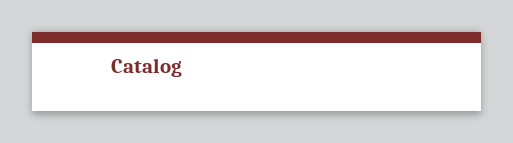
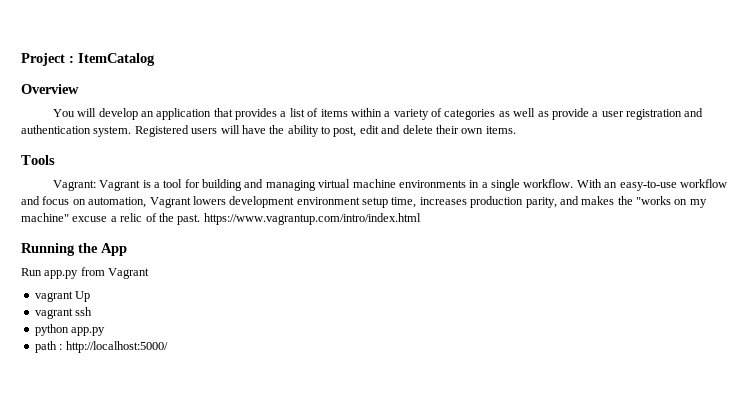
- Catalog
+ Project : ItemCatalog
+ Overview
+ You will develop an application that provides a list of items within a variety of categories as well as provide a user registration and authentication system. Registered users will have the ability to post, edit and delete their own items.
+ Tools
+ Vagrant: Vagrant is a tool for building and managing virtual machine environments in a single workflow. With an easy-to-use workflow and focus on automation, Vagrant lowers development environment setup time, increases production parity, and makes the "works on my machine" excuse a relic of the past. https://www.vagrantup.com/intro/index.html
+ Running the App
+ Run app.py from Vagrant
+ vagrant Up
+ vagrant ssh
+ python app.py
+ path : http://localhost:5000/

